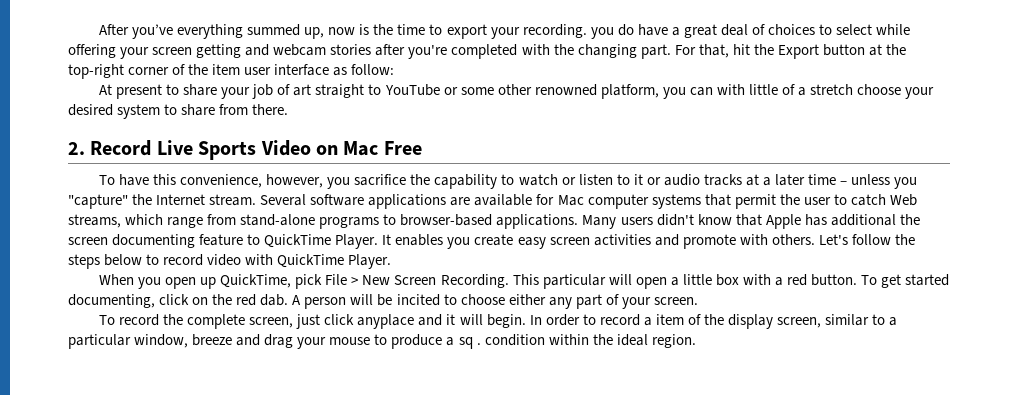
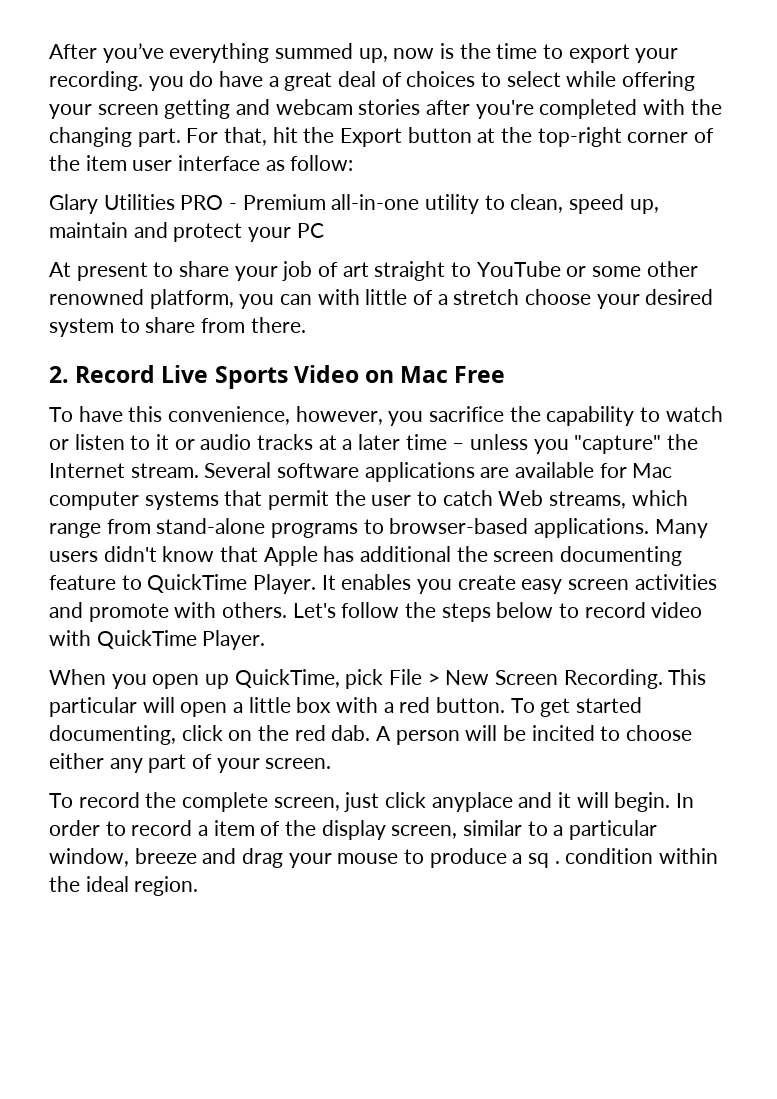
+ Glary Utilities PRO - Premium all-in-one utility to clean, speed up, maintain and protect your PC

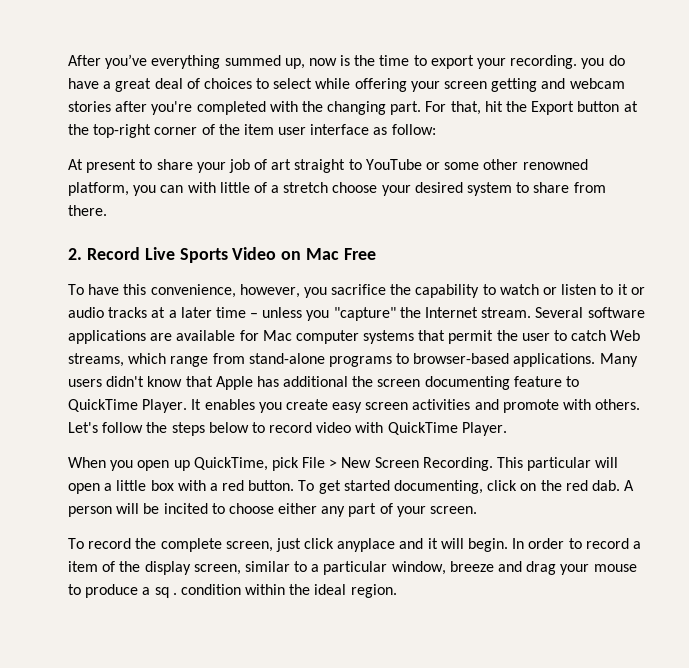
- Glary Utilities PRO - Premium all-in-one utility to clean, speed up, maintain and protect your PC

